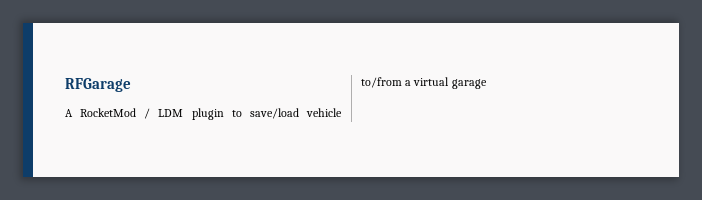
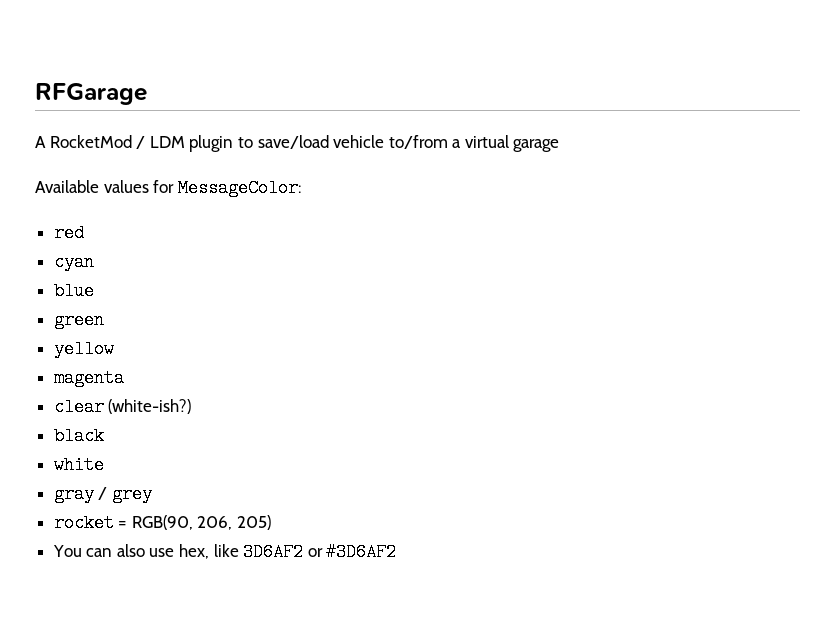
+ Available values for MessageColor:
+ red
+ cyan
+ blue
+ green
+ yellow
+ magenta
+ clear (white-ish?)
+ black
+ white
+ gray / grey
+ rocket = RGB(90, 206, 205)
+ You can also use hex, like 3D6AF2 or #3D6AF2

